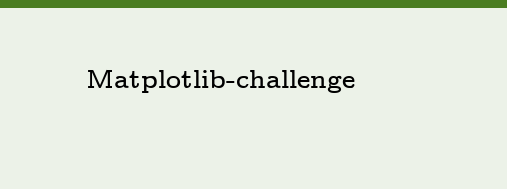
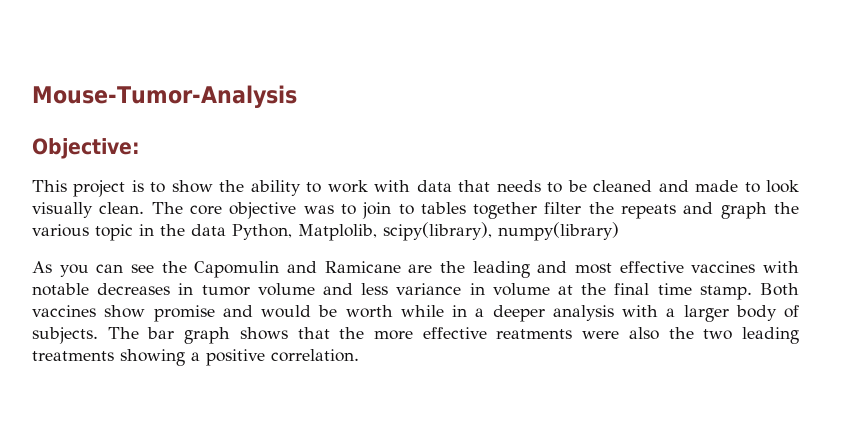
- Matplotlib-challenge
+ Mouse-Tumor-Analysis
+ Objective:
+ This project is to show the ability to work with data that needs to be cleaned and made to look visually clean. The core objective was to join to tables together filter the repeats and graph the various topic in the data Python, Matplolib, scipy(library), numpy(library)
+ As you can see the Capomulin and Ramicane are the leading and most effective vaccines with notable decreases in tumor volume and less variance in volume at the final time stamp. Both vaccines show promise and would be worth while in a deeper analysis with a larger body of subjects. The bar graph shows that the more effective reatments were also the two leading treatments showing a positive correlation.

